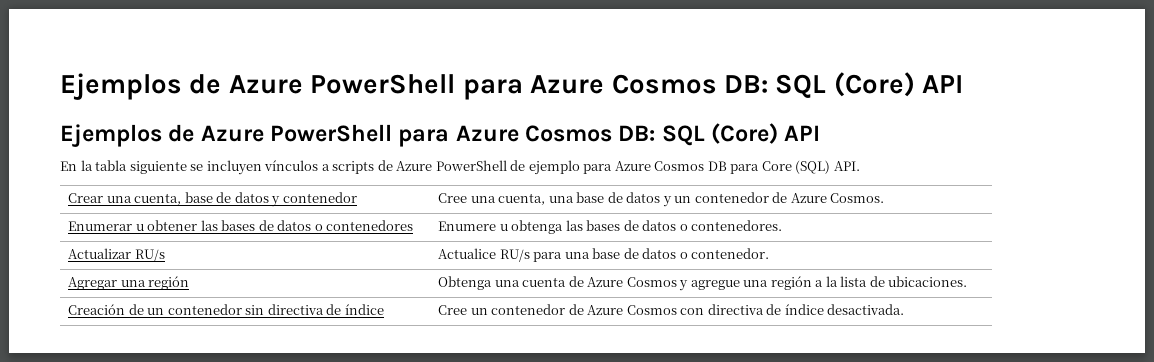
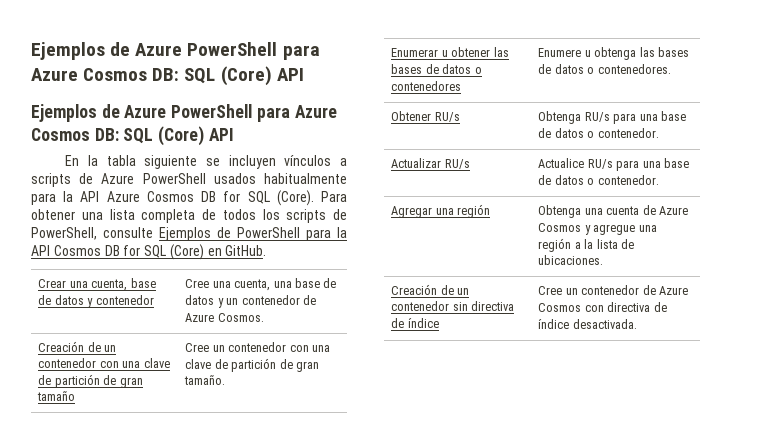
- En la tabla siguiente se incluyen vínculos a scripts de Azure PowerShell de ejemplo para Azure Cosmos DB para Core (SQL) API.
+ En la tabla siguiente se incluyen vínculos a scripts de Azure PowerShell usados habitualmente para la API Azure Cosmos DB for SQL (Core). Para obtener una lista completa de todos los scripts de PowerShell, consulte Ejemplos de PowerShell para la API Cosmos DB for SQL (Core) en GitHub.
+ Creación de un contenedor con una clave de partición de gran tamaño | Cree un contenedor con una clave de partición de gran tamaño.
+ Obtener RU/s | Obtenga RU/s para una base de datos o contenedor.

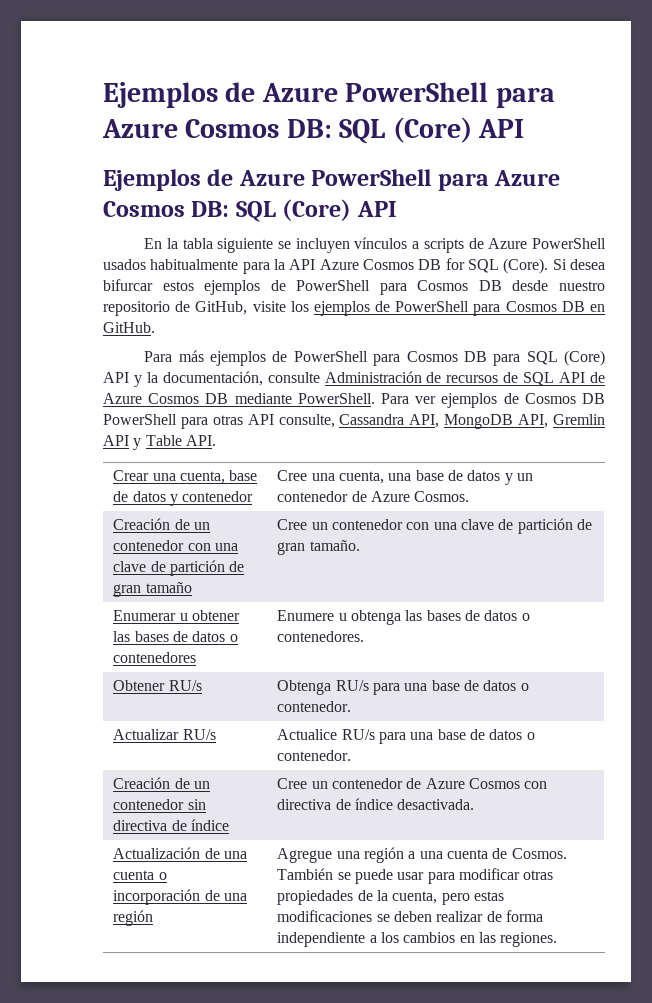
- Para obtener una lista completa de todos los scripts de PowerShell, consulte Ejemplos de PowerShell para la API Cosmos DB for SQL (Core) en GitHub.
+ Si desea bifurcar estos ejemplos de PowerShell para Cosmos DB desde nuestro repositorio de GitHub, visite los ejemplos de PowerShell para Cosmos DB en GitHub.
+ Para más ejemplos de PowerShell para Cosmos DB para SQL (Core) API y la documentación, consulte Administración de recursos de SQL API de Azure Cosmos DB mediante PowerShell. Para ver ejemplos de Cosmos DB PowerShell para otras API consulte, Cassandra API, MongoDB API, Gremlin API y Table API.
- Agregar una región | Obtenga una cuenta de Azure Cosmos y agregue una región a la lista de ubicaciones.
+ Actualización de una cuenta o incorporación de una región | Agregue una región a una cuenta de Cosmos. También se puede usar para modificar otras propiedades de la cuenta, pero estas modificaciones se deben realizar de forma independiente a los cambios en las regiones.

